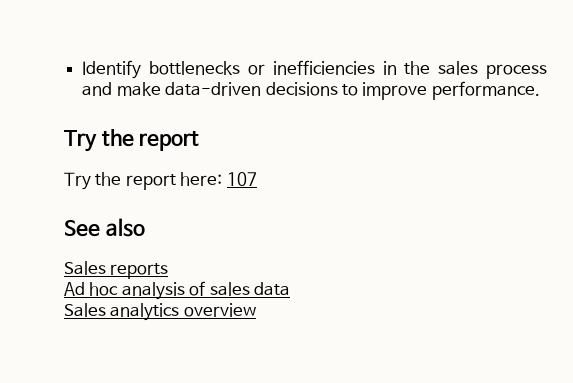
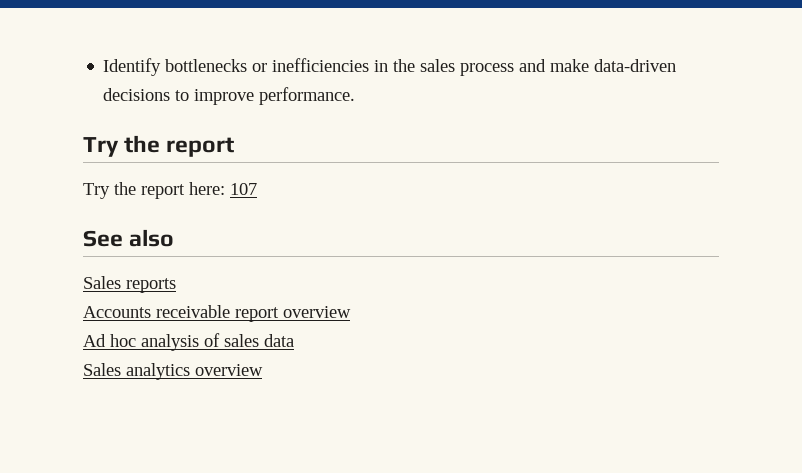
+ Accounts receivable report overview

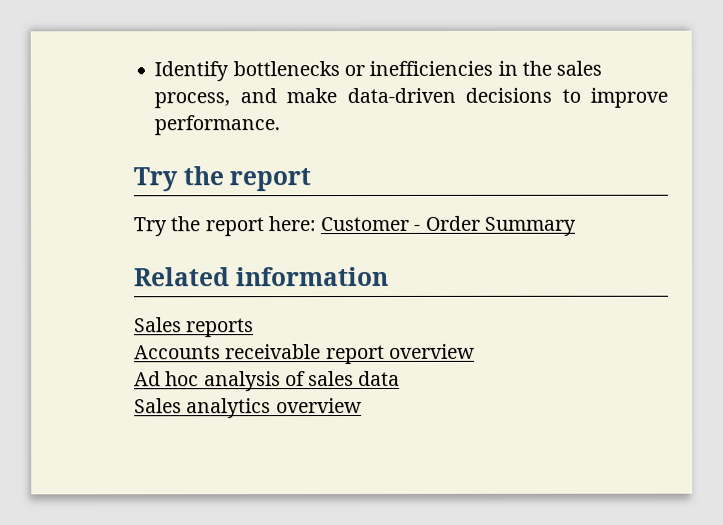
- Identify bottlenecks or inefficiencies in the sales process and make data-driven decisions to improve performance.
+ Identify bottlenecks or inefficiencies in the sales process, and make data-driven decisions to improve performance.
- Try the report here: 107
- See also
+ Try the report here: Customer - Order Summary
+ Related information

